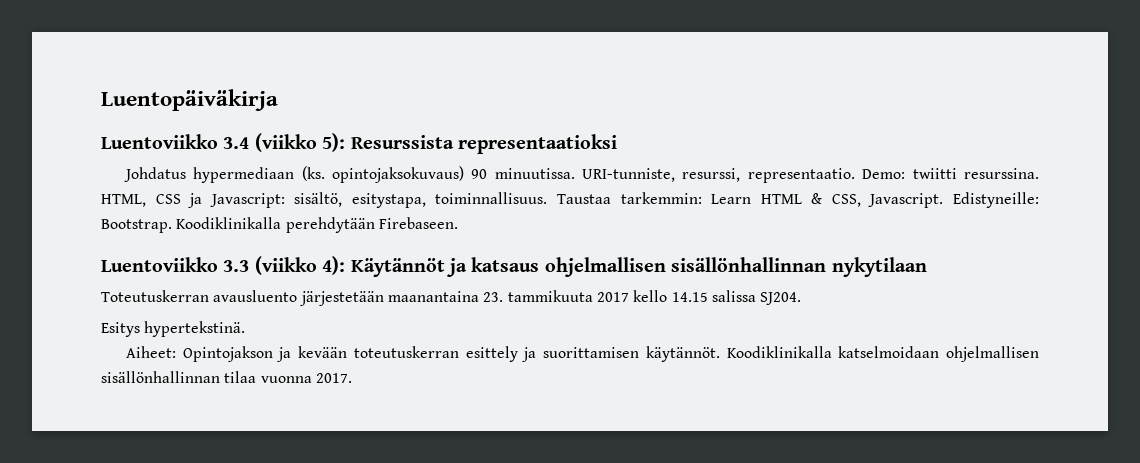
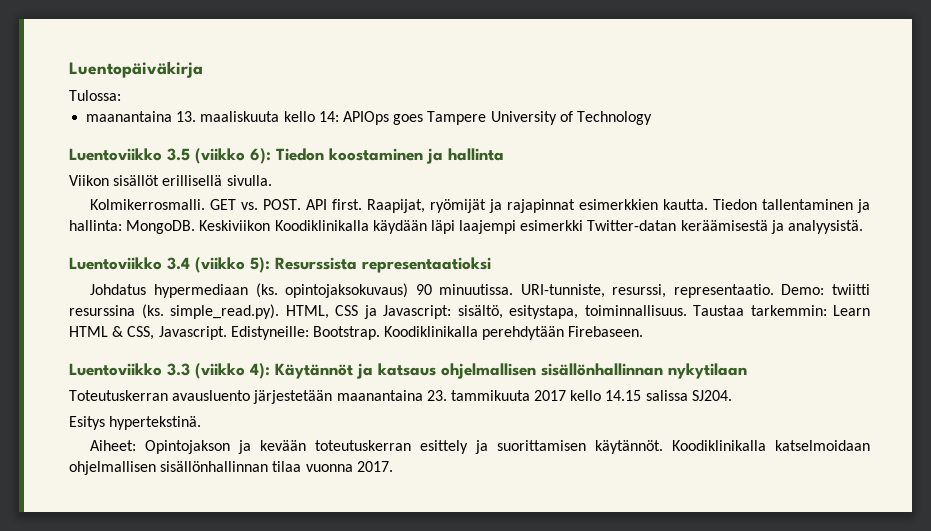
+ Tulossa:
+ maanantaina 13. maaliskuuta kello 14: APIOps goes Tampere University of Technology
+ Luentoviikko 3.5 (viikko 6): Tiedon koostaminen ja hallinta
+ Viikon sisällöt erillisellä sivulla.
+ Kolmikerrosmalli. GET vs. POST. API first. Raapijat, ryömijät ja rajapinnat esimerkkien kautta. Tiedon tallentaminen ja hallinta: MongoDB. Keskiviikon Koodiklinikalla käydään läpi laajempi esimerkki Twitter-datan keräämisestä ja analyysistä.
- Demo: twiitti resurssina. HTML, CSS ja Javascript: sisältö, esitystapa, toiminnallisuus.
+ Demo: twiitti resurssina (ks. simple_read.py). HTML, CSS ja Javascript: sisältö, esitystapa, toiminnallisuus.

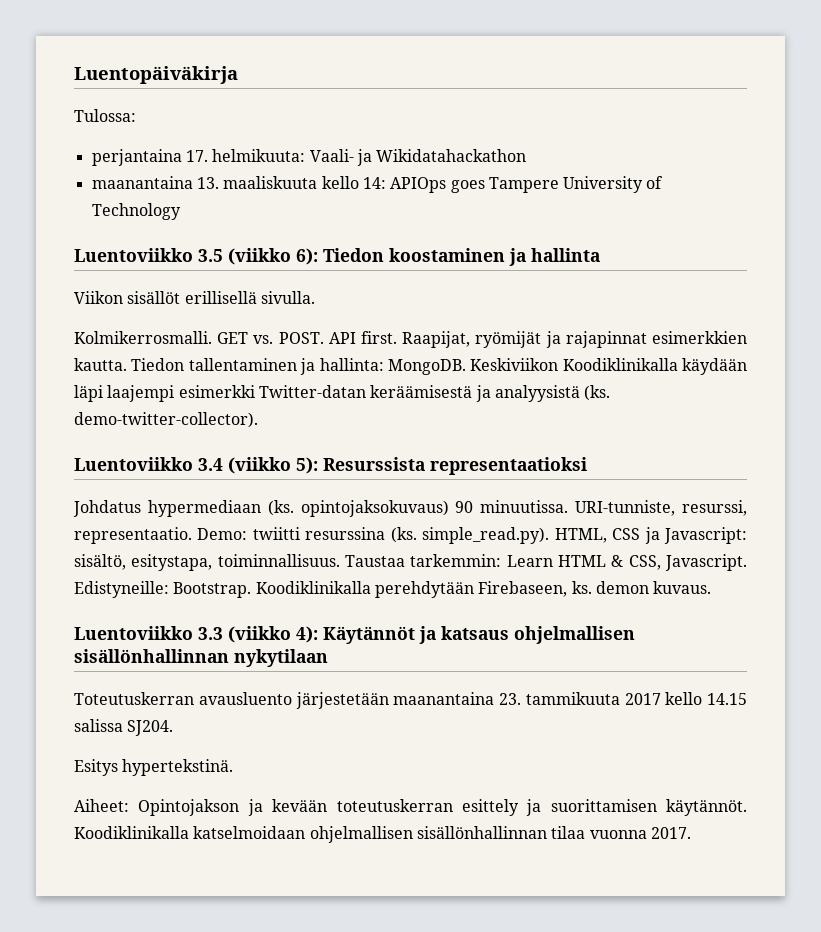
+ perjantaina 17. helmikuuta: Vaali- ja Wikidatahackathon
- Keskiviikon Koodiklinikalla käydään läpi laajempi esimerkki Twitter-datan keräämisestä ja analyysistä.
+ Keskiviikon Koodiklinikalla käydään läpi laajempi esimerkki Twitter-datan keräämisestä ja analyysistä (ks. demo-twitter-collector).
- Koodiklinikalla perehdytään Firebaseen.
+ Koodiklinikalla perehdytään Firebaseen, ks. demon kuvaus.

